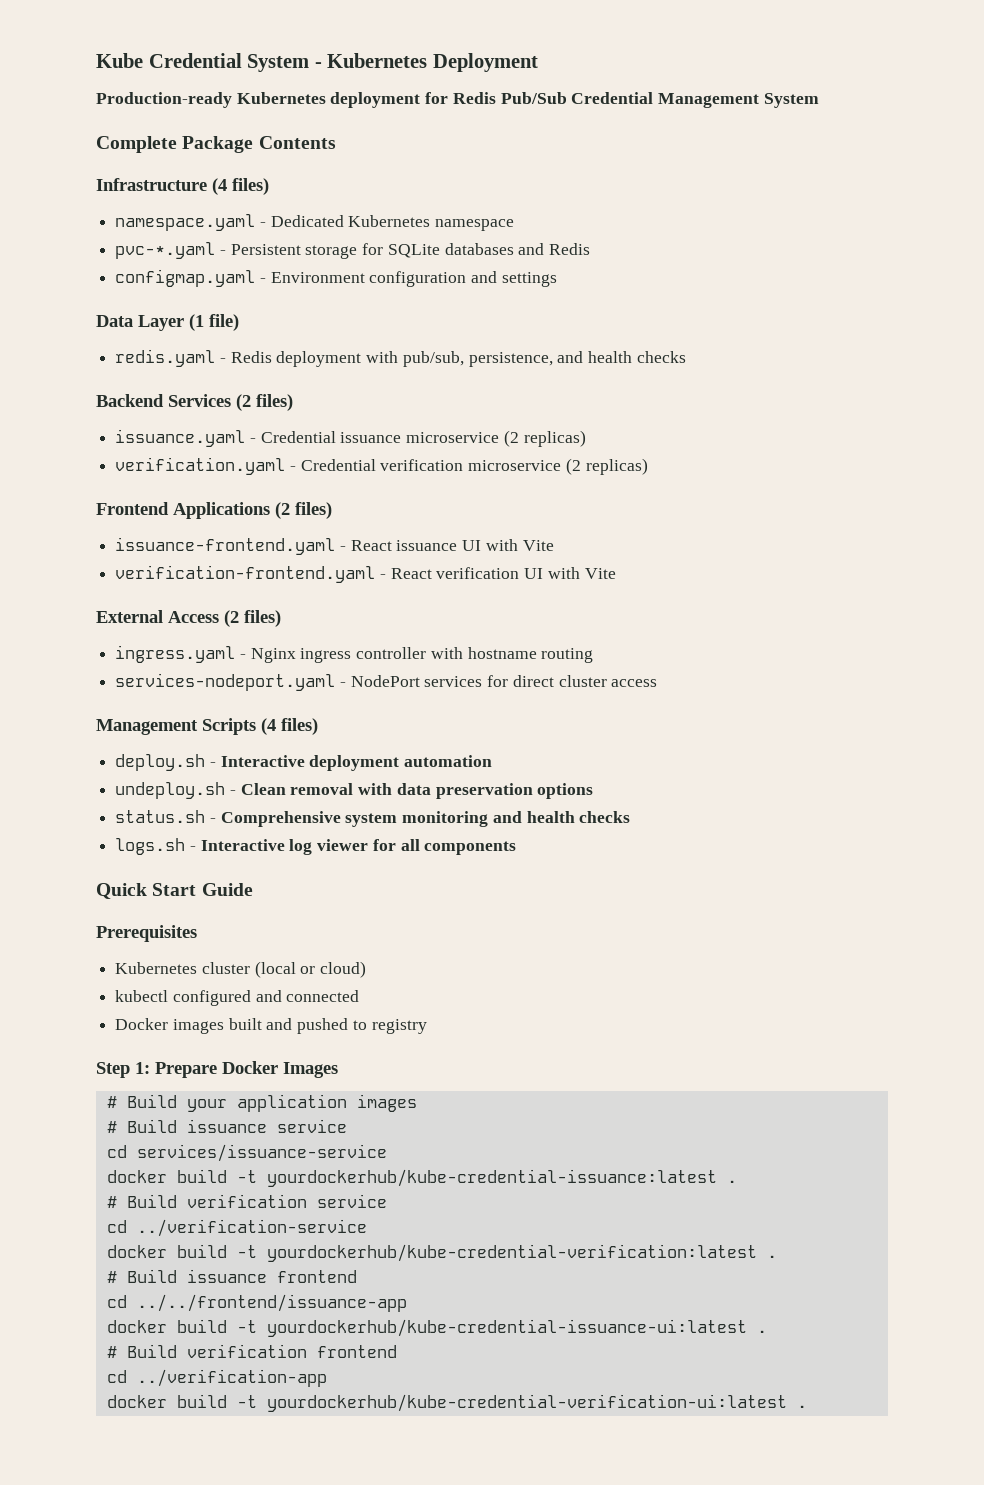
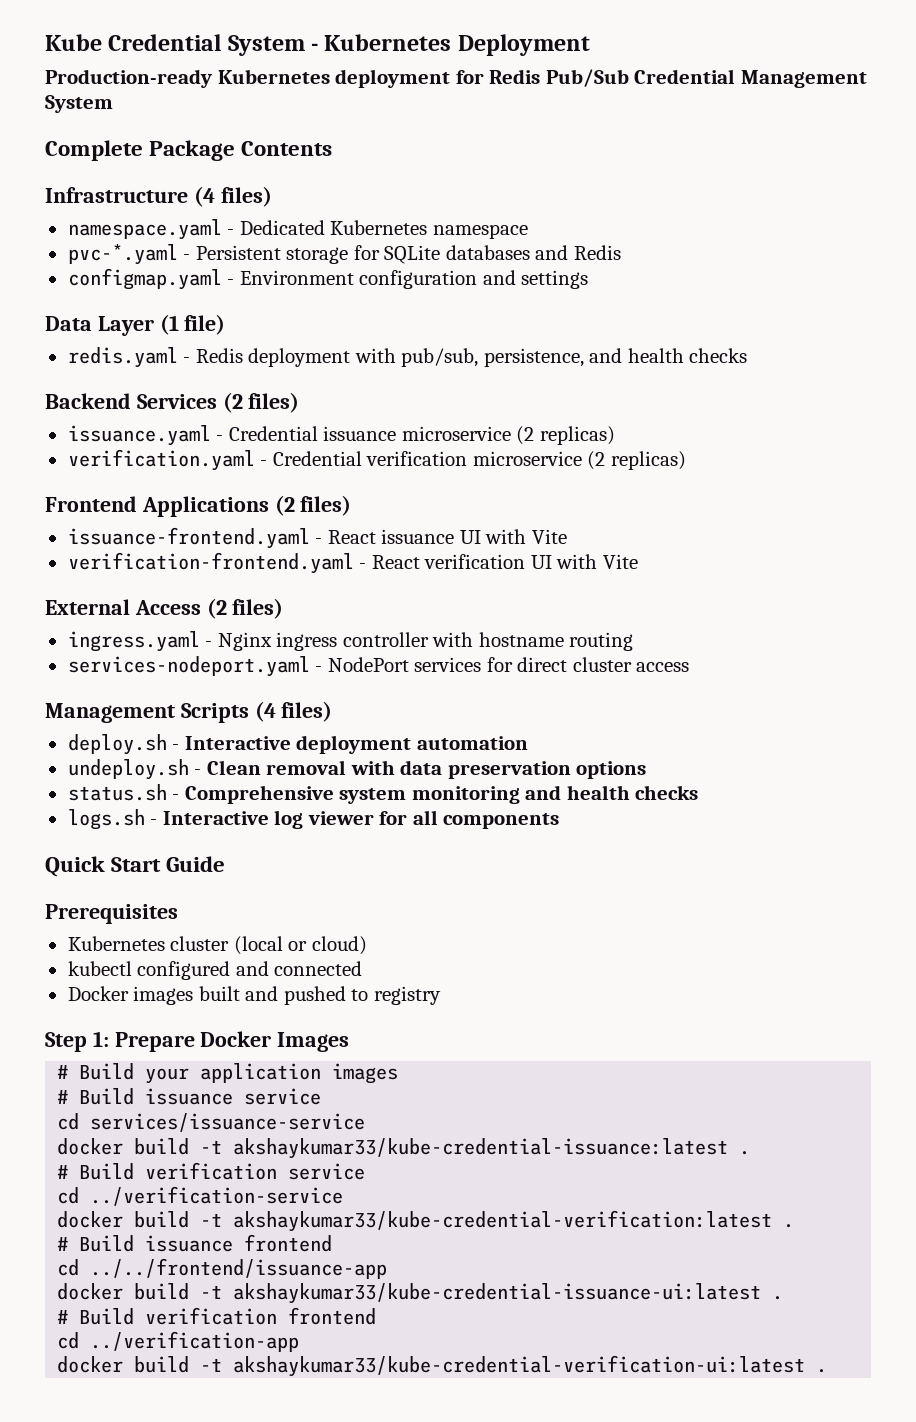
- docker build -t yourdockerhub/kube-credential-issuance:latest .
+ docker build -t akshaykumar33/kube-credential-issuance:latest .
- docker build -t yourdockerhub/kube-credential-verification:latest .
+ docker build -t akshaykumar33/kube-credential-verification:latest .
- docker build -t yourdockerhub/kube-credential-issuance-ui:latest .
+ docker build -t akshaykumar33/kube-credential-issuance-ui:latest .
- docker build -t yourdockerhub/kube-credential-verification-ui:latest .
+ docker build -t akshaykumar33/kube-credential-verification-ui:latest .

